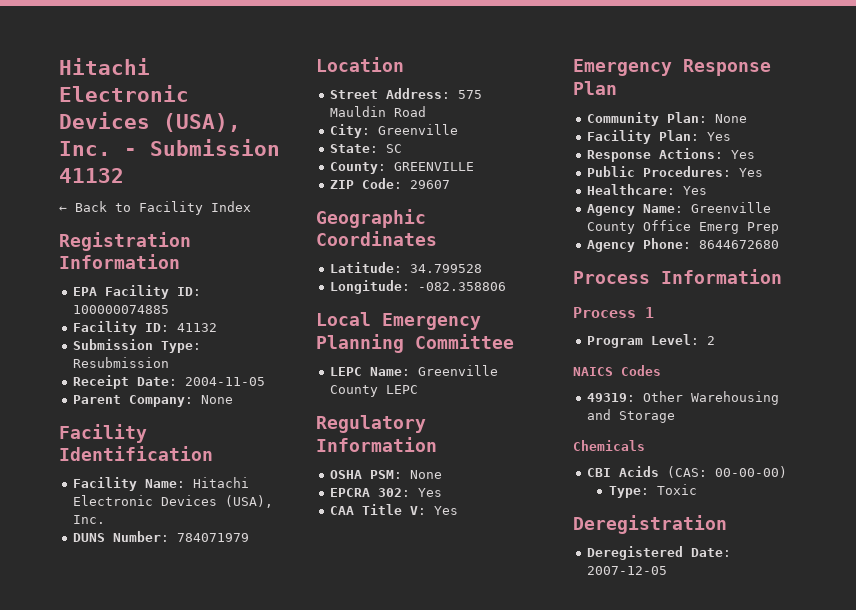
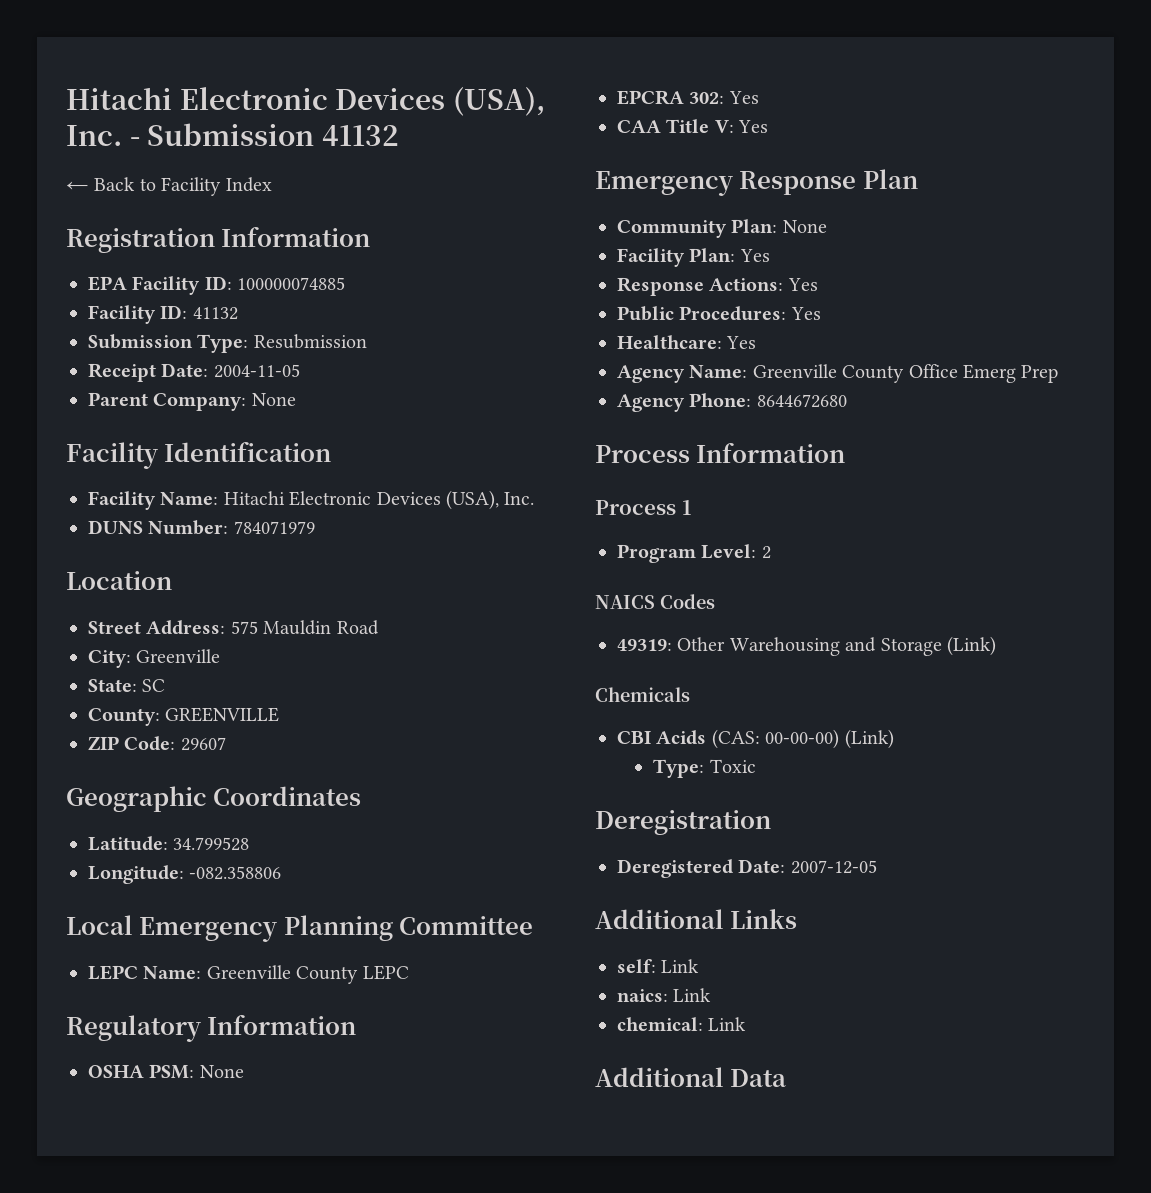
- 49319: Other Warehousing and Storage
+ 49319: Other Warehousing and Storage (Link)
- CBI Acids (CAS: 00-00-00)
+ CBI Acids (CAS: 00-00-00) (Link)
+ Additional Links
+ self: Link
+ naics: Link
+ chemical: Link
+ Additional Data

